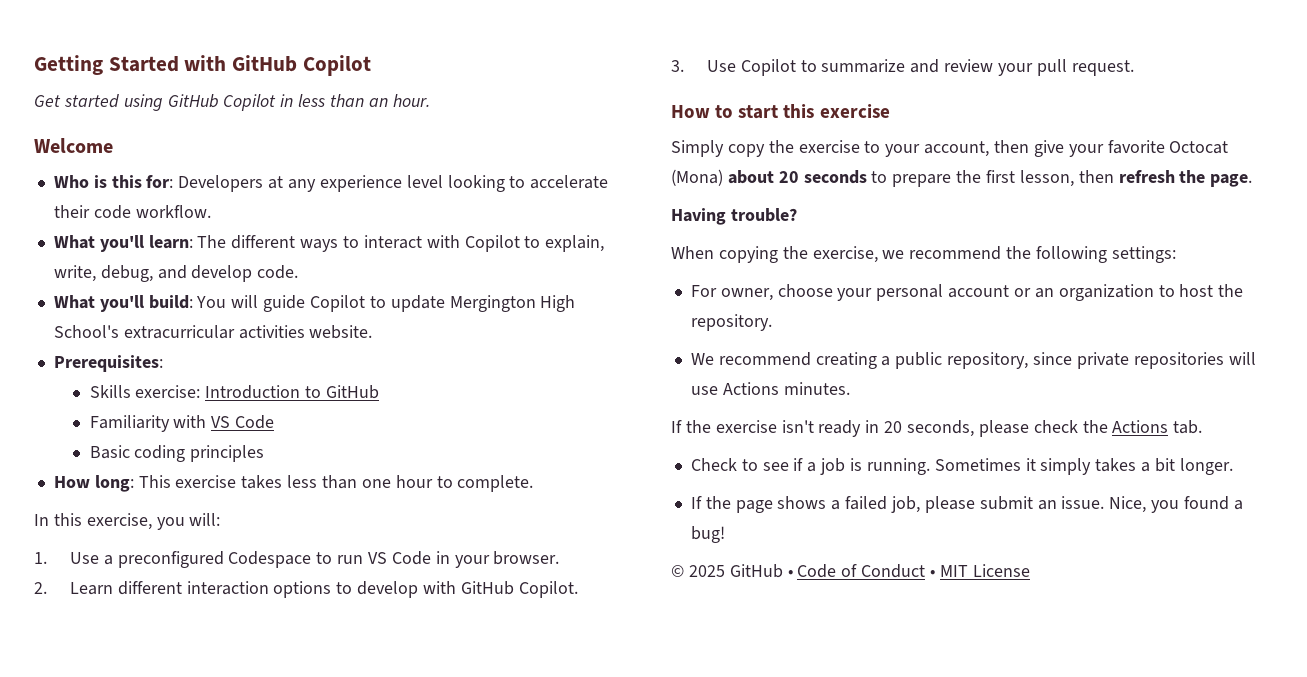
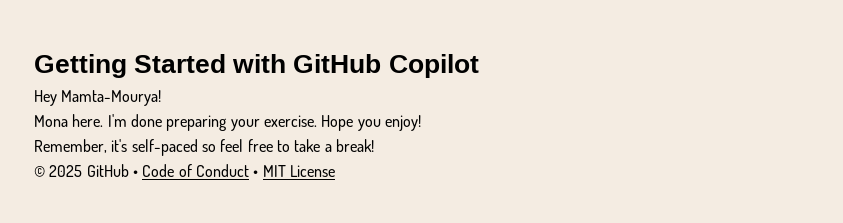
- Get started using GitHub Copilot in less than an hour.
- Welcome
- Who is this for: Developers at any experience level looking to accelerate their code workflow.
- What you'll learn: The different ways to interact with Copilot to explain, write, debug, and develop code.
- What you'll build: You will guide Copilot to update Mergington High School's extracurricular activities website.
- Prerequisites:
- Skills exercise: Introduction to GitHub
- Familiarity with VS Code
- Basic coding principles
- How long: This exercise takes less than one hour to complete.
- In this exercise, you will:
- 1. Use a preconfigured Codespace to run VS Code in your browser.
- 2. Learn different interaction options to develop with GitHub Copilot.
- 3. Use Copilot to summarize and review your pull request.
- How to start this exercise
- Simply copy the exercise to your account, then give your favorite Octocat (Mona) about 20 seconds to prepare the first lesson, then refresh the page.
- Having trouble?
- When copying the exercise, we recommend the following settings:
- For owner, choose your personal account or an organization to host the repository.
- We recommend creating a public repository, since private repositories will use Actions minutes.
- If the exercise isn't ready in 20 seconds, please check the Actions tab.
- Check to see if a job is running. Sometimes it simply takes a bit longer.
- If the page shows a failed job, please submit an issue. Nice, you found a bug!
+ Hey Mamta-Mourya!
+ Mona here. I'm done preparing your exercise. Hope you enjoy!
+ Remember, it's self-paced so feel free to take a break!

